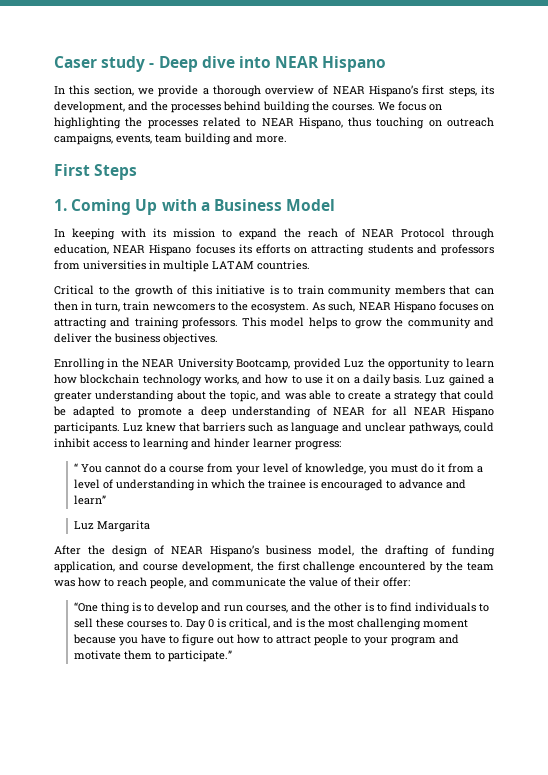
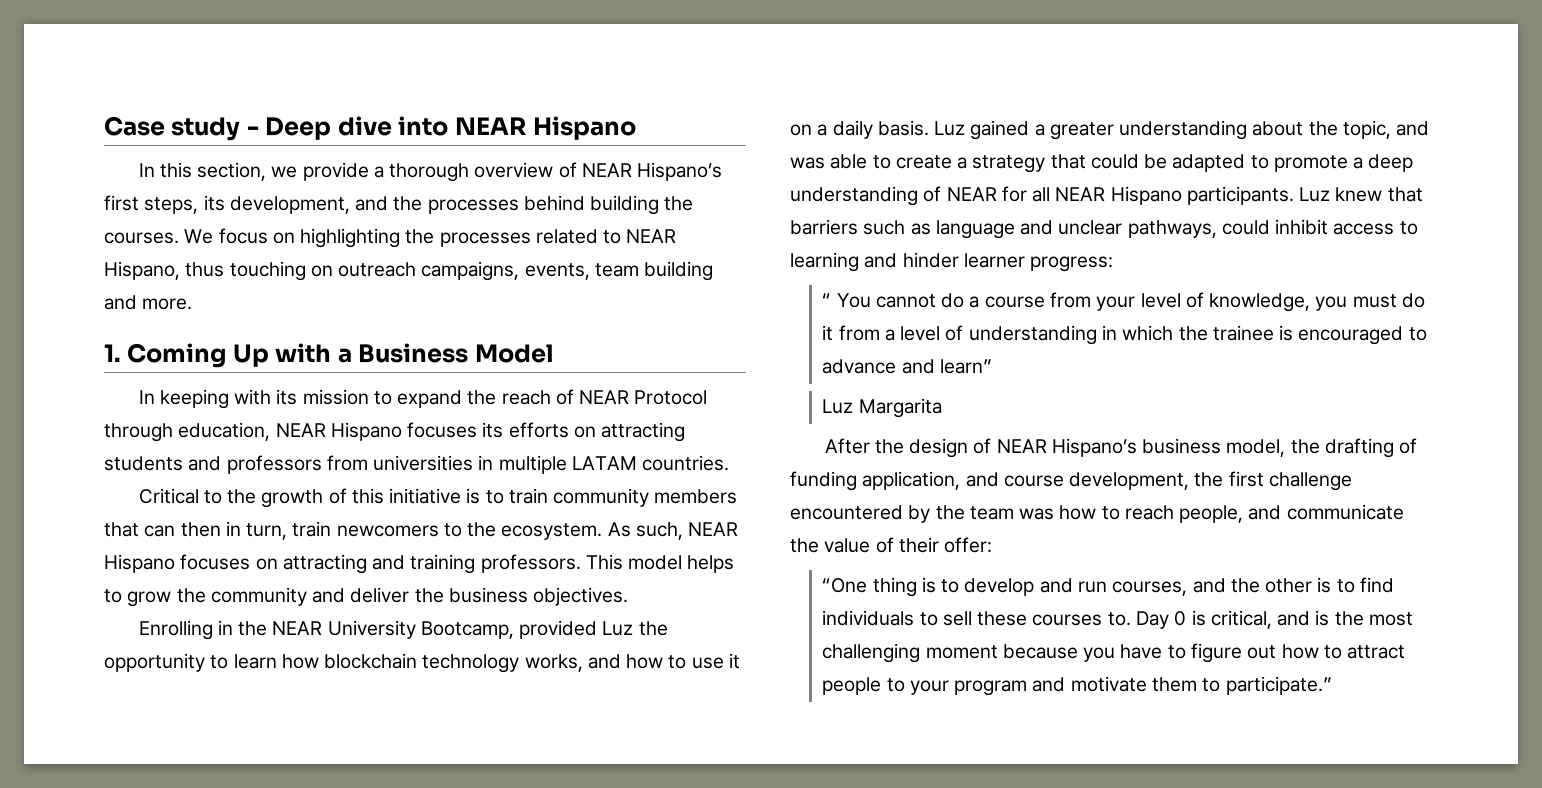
- Caser study - Deep dive into NEAR Hispano
+ Case study - Deep dive into NEAR Hispano
- First Steps

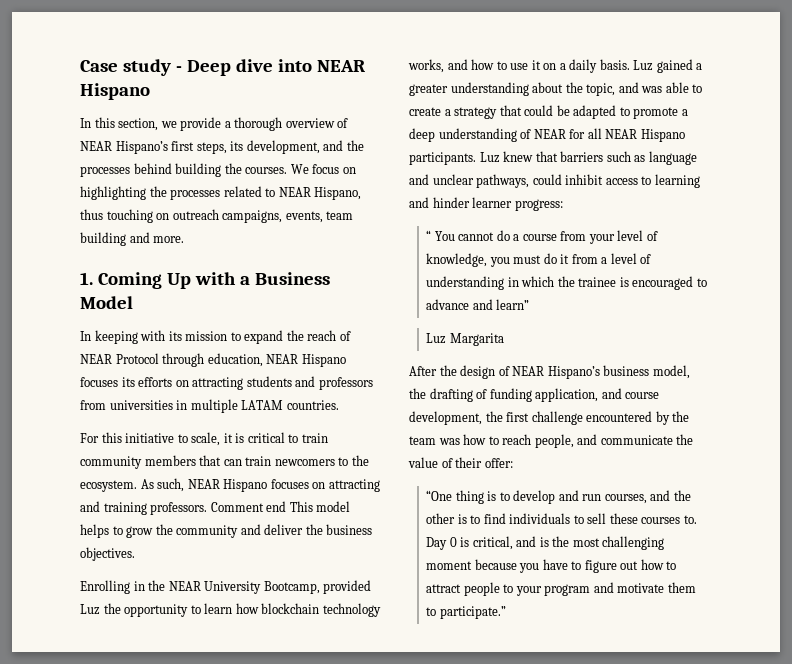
- Critical to the growth of this initiative is to train community members that can then in turn, train newcomers to the ecosystem.
+ For this initiative to scale, it is critical to train community members that can train newcomers to the ecosystem.
- This model helps to grow the community and deliver the business objectives.
+ Comment end This model helps to grow the community and deliver the business objectives.

